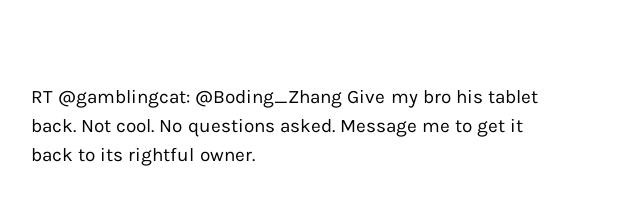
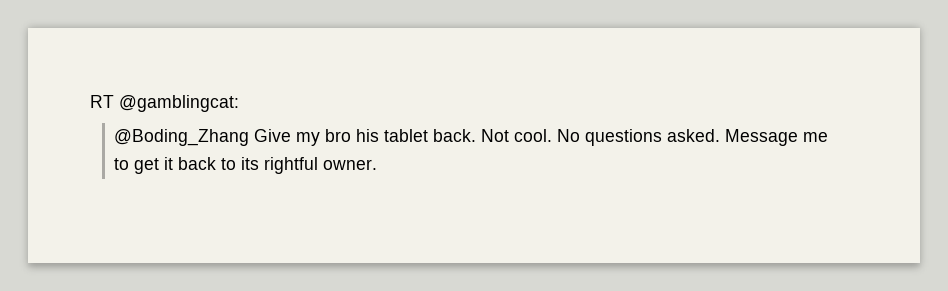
- RT @gamblingcat: @Boding_Zhang Give my bro his tablet back.
+ RT @gamblingcat:
+ @Boding_Zhang Give my bro his tablet back.

